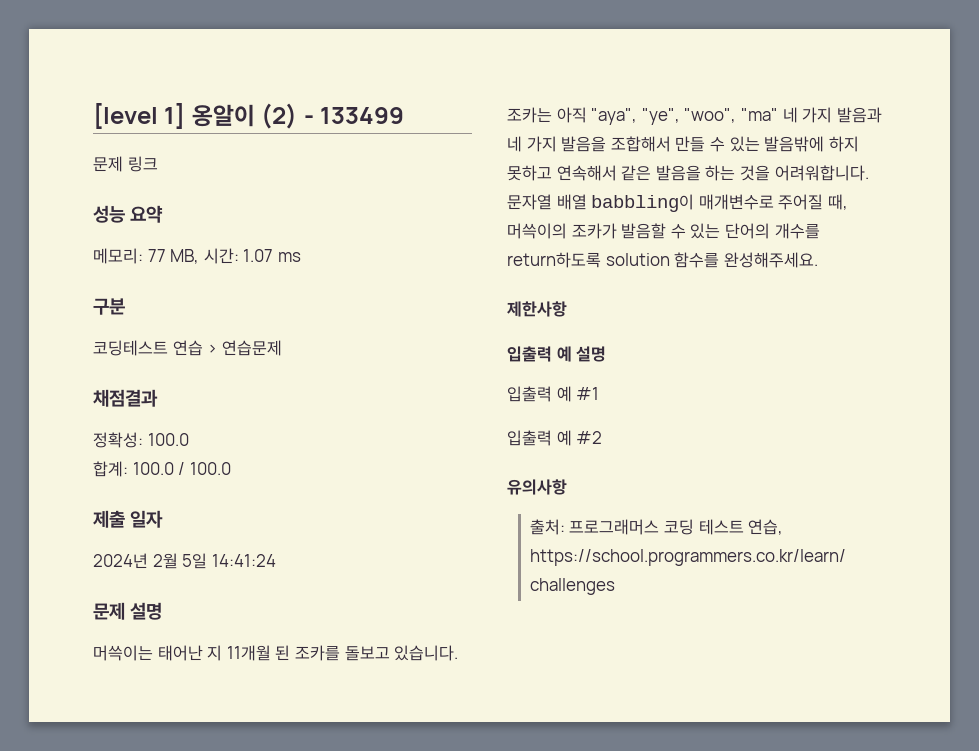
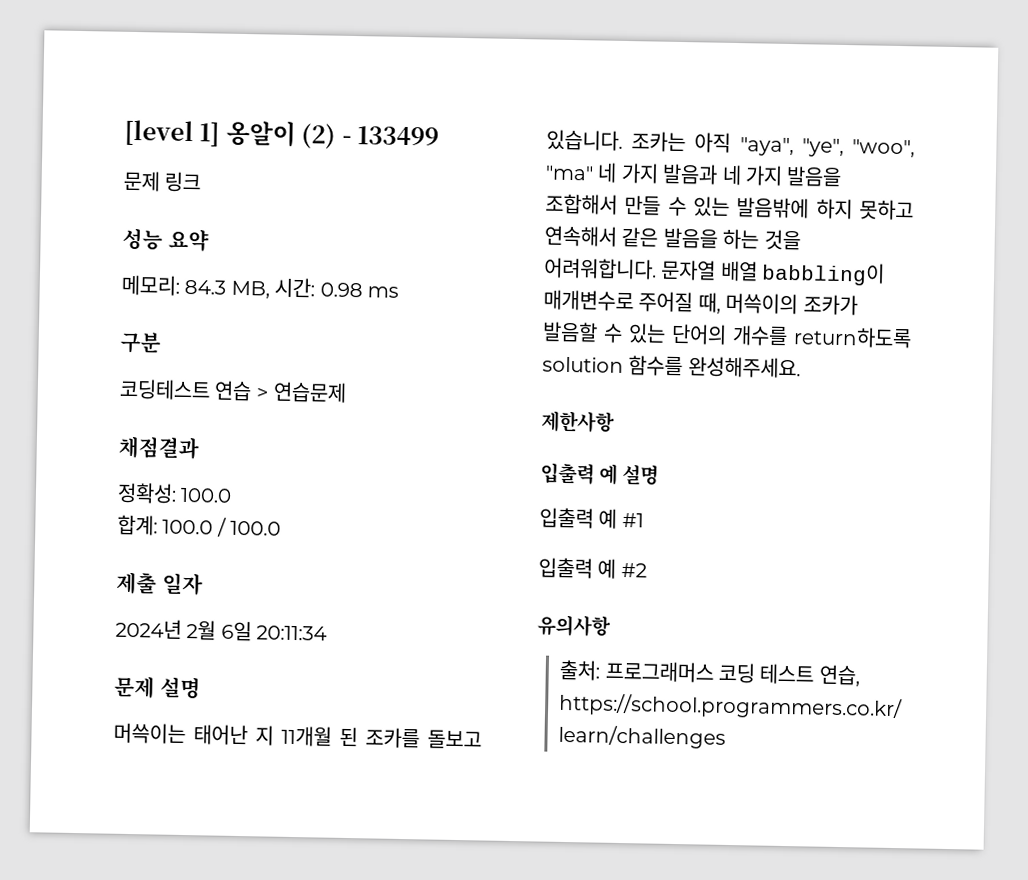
- 메모리: 77 MB, 시간: 1.07 ms
+ 메모리: 84.3 MB, 시간: 0.98 ms
- 2024년 2월 5일 14:41:24
+ 2024년 2월 6일 20:11:34

